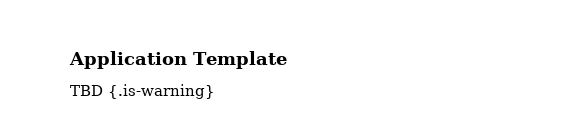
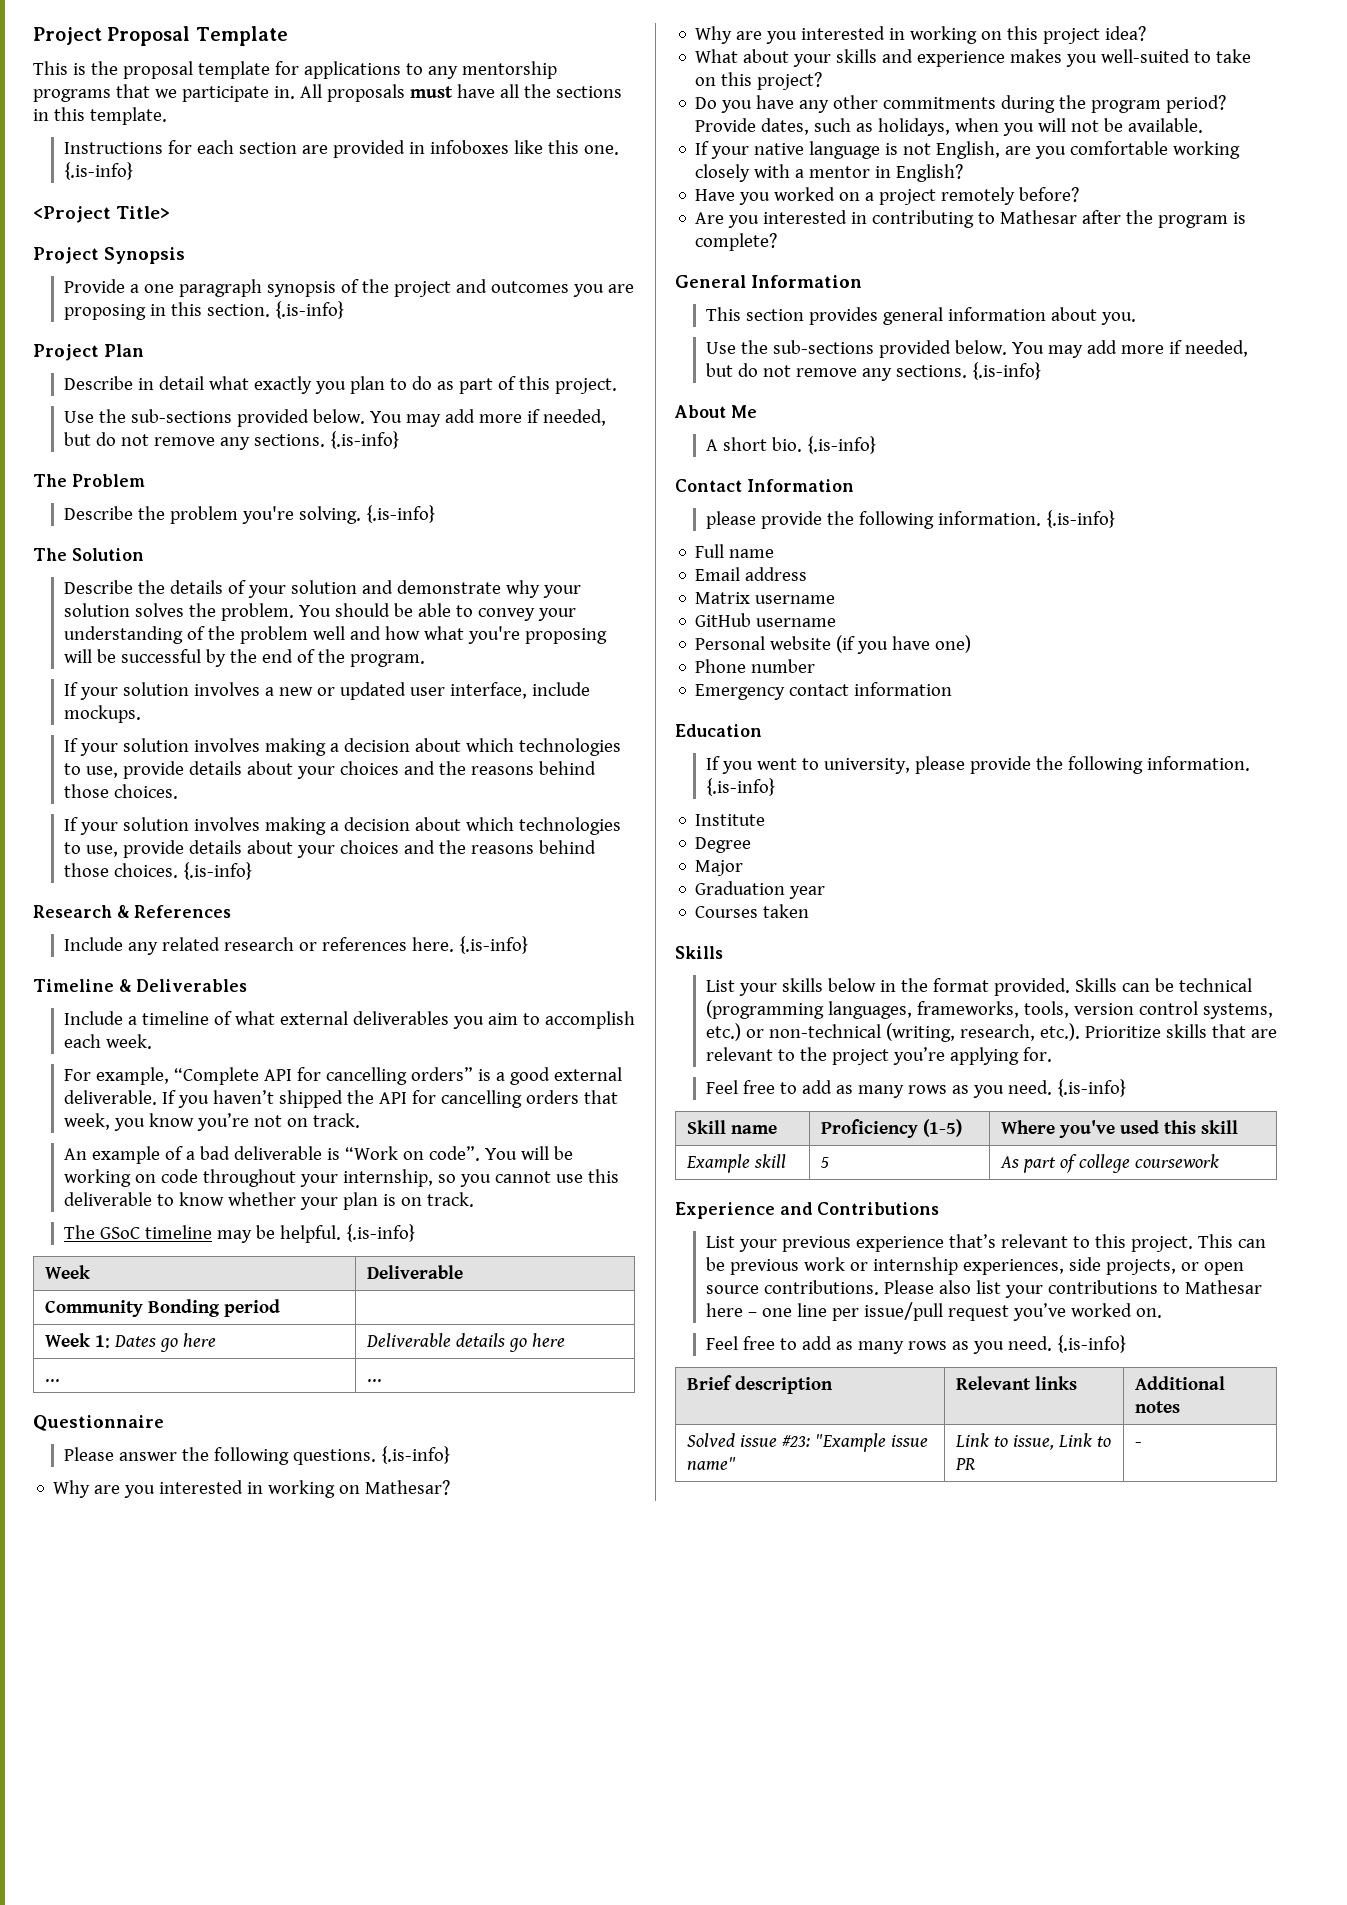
- Application Template
+ Project Proposal Template
- TBD {.is-warning}
+ This is the proposal template for applications to any mentorship programs that we participate in. All proposals must have all the sections in this template.
+ Instructions for each section are provided in infoboxes like this one. {.is-info}
+ <Project Title>
+ Project Synopsis
+ Provide a one paragraph synopsis of the project and outcomes you are proposing in this section. {.is-info}
+ Project Plan
+ Describe in detail what exactly you plan to do as part of this project.
+ Use the sub-sections provided below. You may add more if needed, but do not remove any sections. {.is-info}
+ The Problem
+ Describe the problem you're solving. {.is-info}
+ The Solution
+ Describe the details of your solution and demonstrate why your solution solves the problem. You should be able to convey your understanding of the problem well and how what you're proposing will be successful by the end of the program.
+ If your solution involves a new or updated user interface, include mockups.
+ If your solution involves making a decision about which technologies to use, provide details about your choices and the reasons behind those choices.
+ If your solution involves making a decision about which technologies to use, provide details about your choices and the reasons behind those choices. {.is-info}
+ Research & References
+ Include any related research or references here. {.is-info}
+ Timeline & Deliverables
+ Include a timeline of what external deliverables you aim to accomplish each week.
+ For example, “Complete API for cancelling orders” is a good external deliverable. If you haven’t shipped the API for cancelling orders that week, you know you’re not on track.
+ An example of a bad deliverable is “Work on code”. You will be working on code throughout your internship, so you cannot use this deliverable to know whether your plan is on track.
+ The GSoC timeline may be helpful. {.is-info}
+ Week | Deliverable
+ Community Bonding period |
+ Week 1: Dates go here | Deliverable details go here
+ ... | ...
+ Questionnaire
+ Please answer the following questions. {.is-info}
+ Why are you interested in working on Mathesar?
+ Why are you interested in working on this project idea?
+ What about your skills and experience makes you well-suited to take on this project?
+ Do you have any other commitments during the program period? Provide dates, such as holidays, when you will not be available.
+ If your native language is not English, are you comfortable working closely with a mentor in English?
+ Have you worked on a project remotely before?
+ Are you interested in contributing to Mathesar after the program is complete?
+ General Information
+ This section provides general information about you.
+ Use the sub-sections provided below. You may add more if needed, but do not remove any sections. {.is-info}
+ About Me
+ A short bio. {.is-info}
+ Contact Information
+ please provide the following information. {.is-info}
+ Full name
+ Email address
+ Matrix username
+ GitHub username
+ Personal website (if you have one)
+ Phone number
+ Emergency contact information
+ Education
+ If you went to university, please provide the following information. {.is-info}
+ Institute
+ Degree
+ Major
+ Graduation year
+ Courses taken
+ Skills
+ List your skills below in the format provided. Skills can be technical (programming languages, frameworks, tools, version control systems, etc.) or non-technical (writing, research, etc.). Prioritize skills that are relevant to the project you’re applying for.
+ Feel free to add as many rows as you need. {.is-info}
+ Skill name | Proficiency (1-5) | Where you've used this skill
+ Example skill | 5 | As part of college coursework
+ Experience and Contributions
+ List your previous experience that’s relevant to this project. This can be previous work or internship experiences, side projects, or open source contributions. Please also list your contributions to Mathesar here – one line per issue/pull request you’ve worked on.
+ Feel free to add as many rows as you need. {.is-info}
+ Brief description | Relevant links | Additional notes
+ Solved issue #23: "Example issue name" | Link to issue, Link to PR | -

